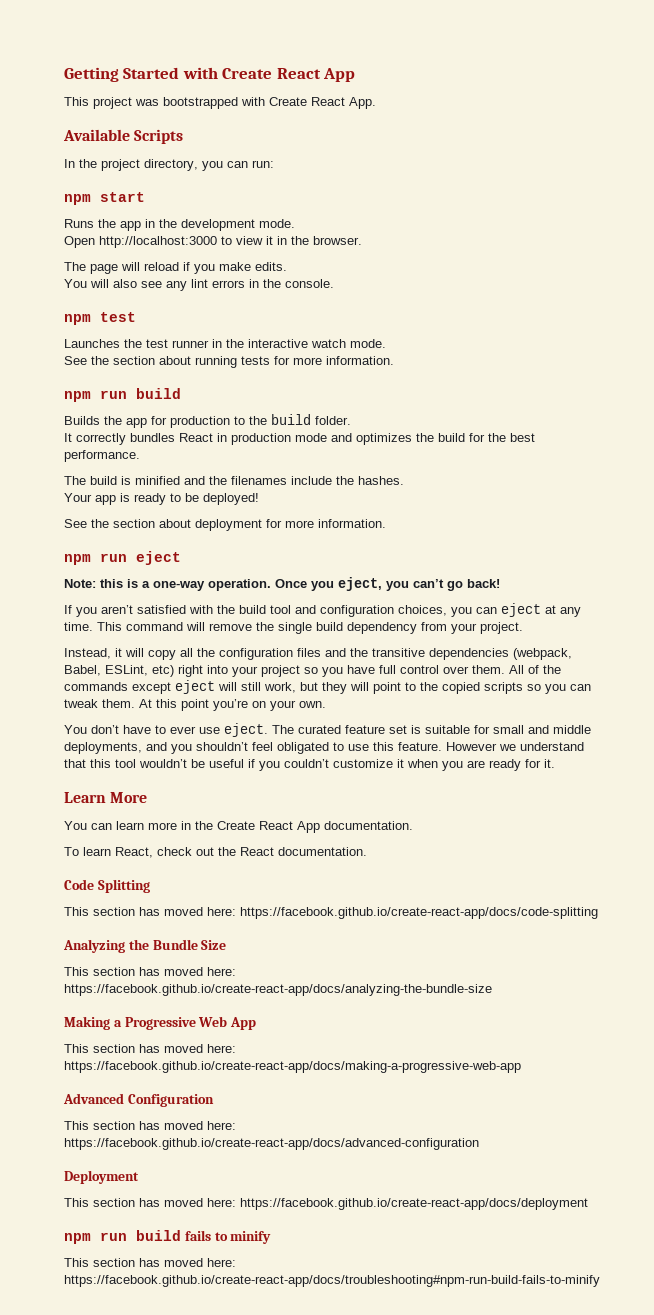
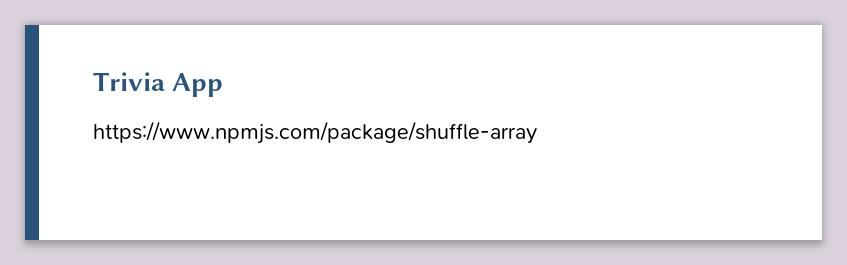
- Getting Started with Create React App
- This project was bootstrapped with Create React App.
- Available Scripts
- In the project directory, you can run:
- npm start
- Runs the app in the development mode.
- Open http://localhost:3000 to view it in the browser.
- The page will reload if you make edits.
- You will also see any lint errors in the console.
- npm test
- Launches the test runner in the interactive watch mode.
- See the section about running tests for more information.
- npm run build
- Builds the app for production to the build folder.
- It correctly bundles React in production mode and optimizes the build for the best performance.
- The build is minified and the filenames include the hashes.
- Your app is ready to be deployed!
- See the section about deployment for more information.
- npm run eject
- Note: this is a one-way operation. Once you eject, you can’t go back!
- If you aren’t satisfied with the build tool and configuration choices, you can eject at any time. This command will remove the single build dependency from your project.
- Instead, it will copy all the configuration files and the transitive dependencies (webpack, Babel, ESLint, etc) right into your project so you have full control over them. All of the commands except eject will still work, but they will point to the copied scripts so you can tweak them. At this point you’re on your own.
- You don’t have to ever use eject. The curated feature set is suitable for small and middle deployments, and you shouldn’t feel obligated to use this feature. However we understand that this tool wouldn’t be useful if you couldn’t customize it when you are ready for it.
- Learn More
- You can learn more in the Create React App documentation.
- To learn React, check out the React documentation.
- Code Splitting
- This section has moved here: https://facebook.github.io/create-react-app/docs/code-splitting
- Analyzing the Bundle Size
- This section has moved here: https://facebook.github.io/create-react-app/docs/analyzing-the-bundle-size
- Making a Progressive Web App
- This section has moved here: https://facebook.github.io/create-react-app/docs/making-a-progressive-web-app
- Advanced Configuration
- This section has moved here: https://facebook.github.io/create-react-app/docs/advanced-configuration
- Deployment
- This section has moved here: https://facebook.github.io/create-react-app/docs/deployment
- npm run build fails to minify
- This section has moved here: https://facebook.github.io/create-react-app/docs/troubleshooting#npm-run-build-fails-to-minify
+ Trivia App
+ https://www.npmjs.com/package/shuffle-array

